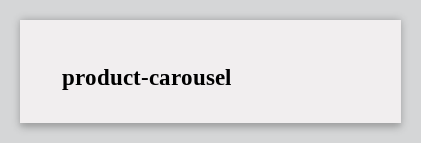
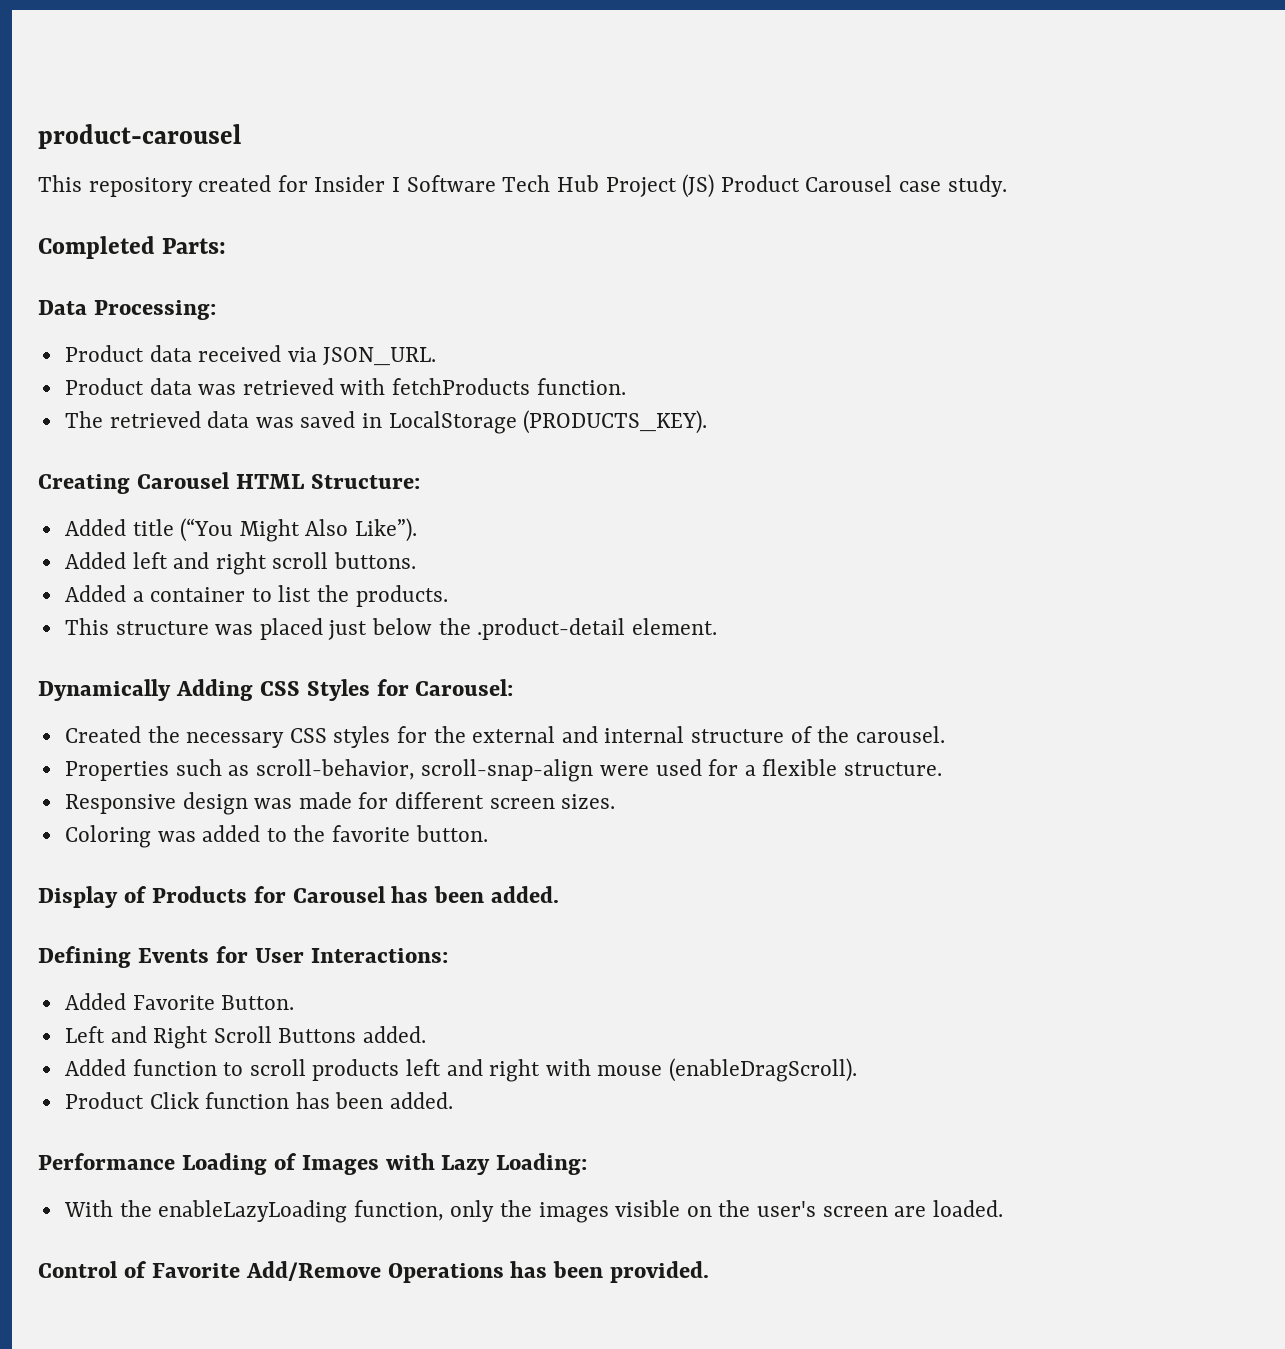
+ This repository created for Insider I Software Tech Hub Project (JS) Product Carousel case study.
+ Completed Parts:
+ Data Processing:
+ Product data received via JSON_URL.
+ Product data was retrieved with fetchProducts function.
+ The retrieved data was saved in LocalStorage (PRODUCTS_KEY).
+ Creating Carousel HTML Structure:
+ Added title (“You Might Also Like”).
+ Added left and right scroll buttons.
+ Added a container to list the products.
+ This structure was placed just below the .product-detail element.
+ Dynamically Adding CSS Styles for Carousel:
+ Created the necessary CSS styles for the external and internal structure of the carousel.
+ Properties such as scroll-behavior, scroll-snap-align were used for a flexible structure.
+ Responsive design was made for different screen sizes.
+ Coloring was added to the favorite button.
+ Display of Products for Carousel has been added.
+ Defining Events for User Interactions:
+ Added Favorite Button.
+ Left and Right Scroll Buttons added.
+ Added function to scroll products left and right with mouse (enableDragScroll).
+ Product Click function has been added.
+ Performance Loading of Images with Lazy Loading:
+ With the enableLazyLoading function, only the images visible on the user's screen are loaded.
+ Control of Favorite Add/Remove Operations has been provided.

